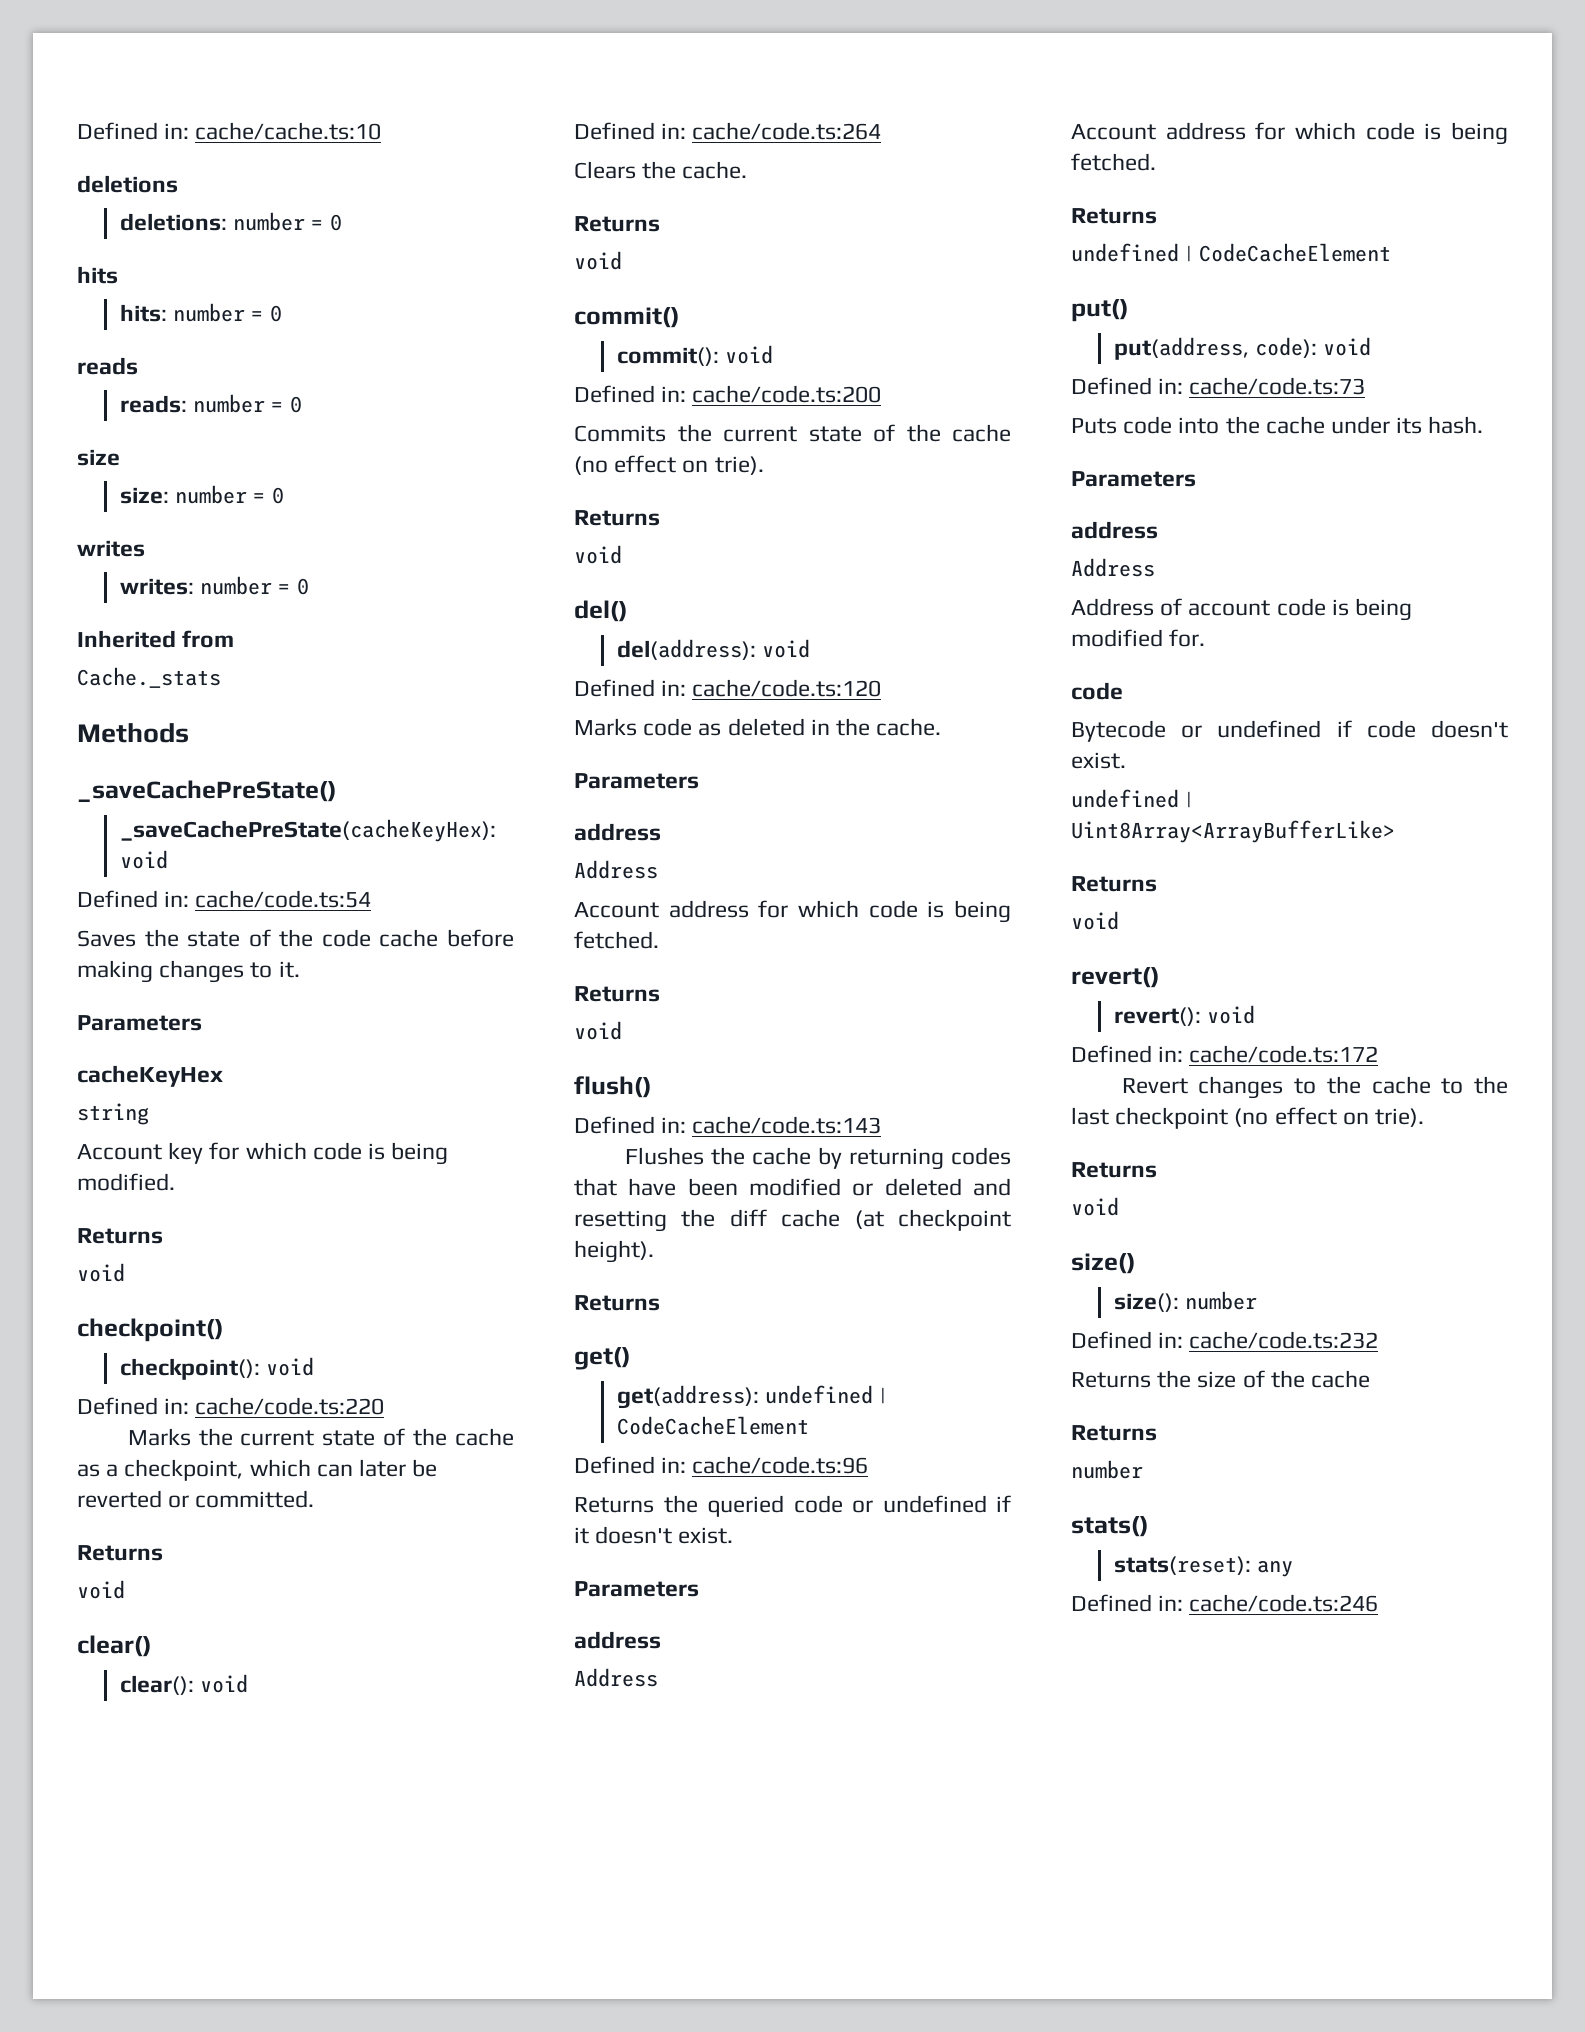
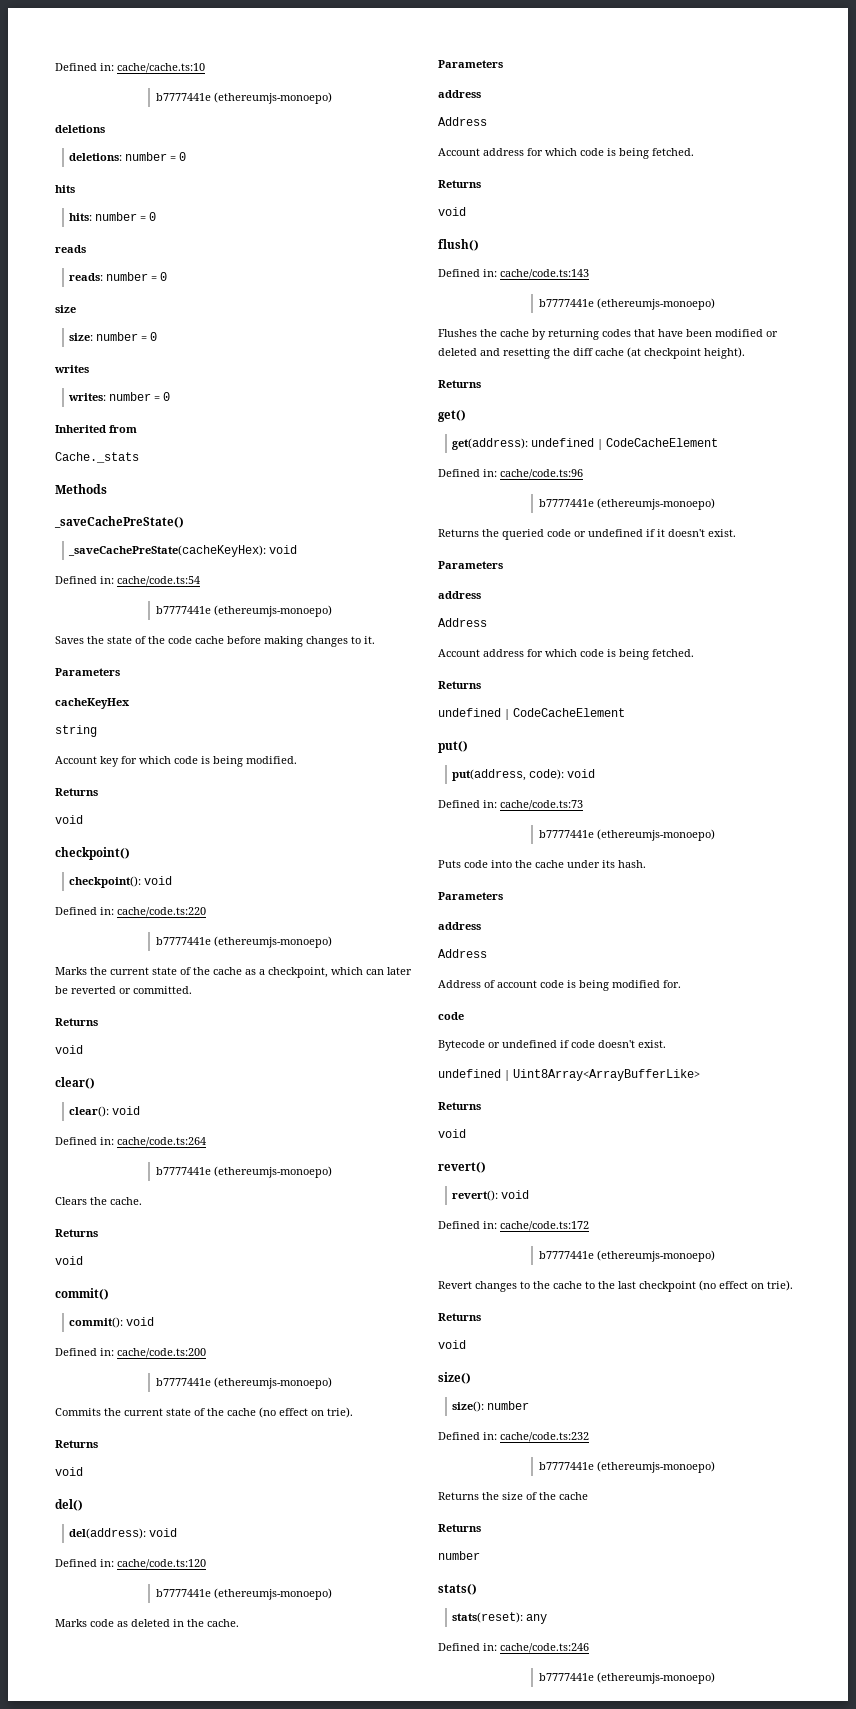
  Defined in: cache/cache.ts:10
+ b7777441e (ethereumjs-monoepo)
  Defined in: cache/code.ts:54
+ b7777441e (ethereumjs-monoepo)
  Defined in: cache/code.ts:220
+ b7777441e (ethereumjs-monoepo)
  Defined in: cache/code.ts:264
+ b7777441e (ethereumjs-monoepo)
  Defined in: cache/code.ts:200
+ b7777441e (ethereumjs-monoepo)
  Defined in: cache/code.ts:120
+ b7777441e (ethereumjs-monoepo)
  Defined in: cache/code.ts:143
+ b7777441e (ethereumjs-monoepo)
  Defined in: cache/code.ts:96
+ b7777441e (ethereumjs-monoepo)
  Defined in: cache/code.ts:73
+ b7777441e (ethereumjs-monoepo)
  Defined in: cache/code.ts:172
+ b7777441e (ethereumjs-monoepo)
  Defined in: cache/code.ts:232
+ b7777441e (ethereumjs-monoepo)
  Defined in: cache/code.ts:246
+ b7777441e (ethereumjs-monoepo)

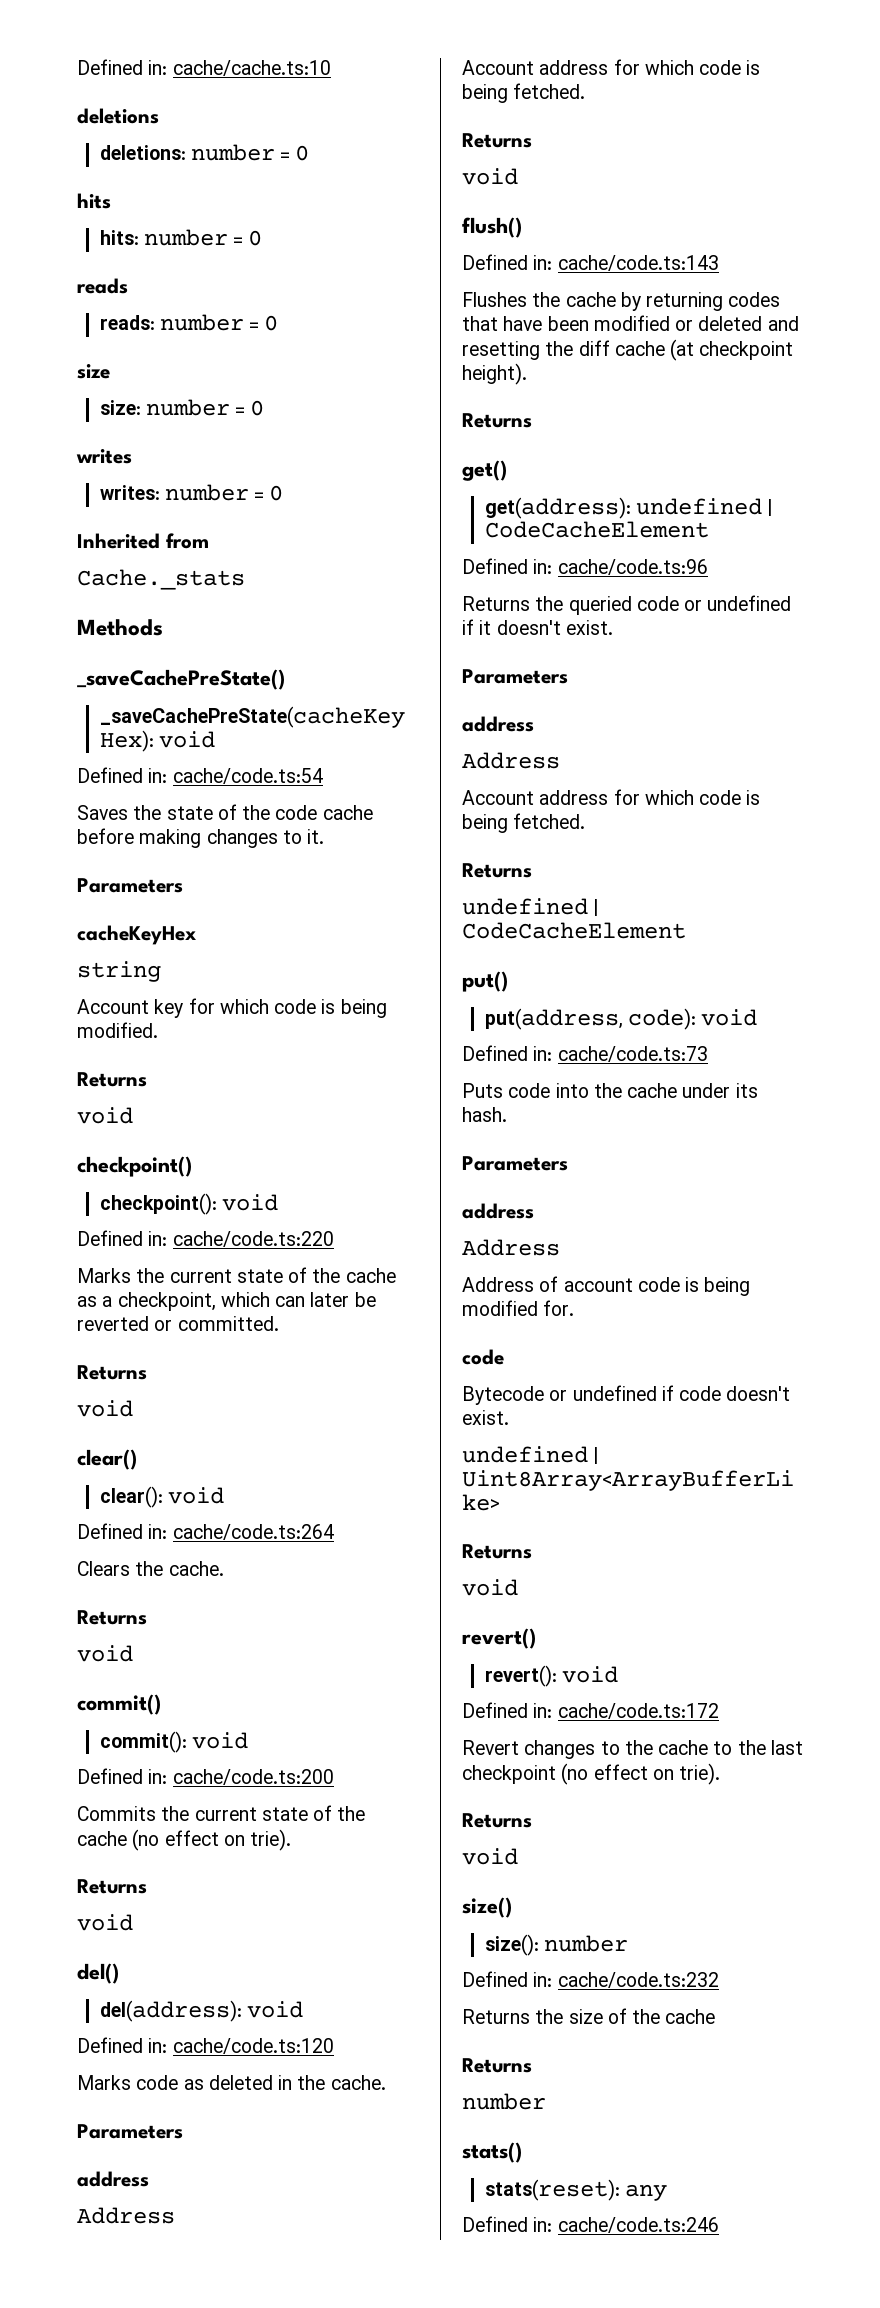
  Defined in: cache/cache.ts:10
- b7777441e (ethereumjs-monoepo)
  Defined in: cache/code.ts:54
- b7777441e (ethereumjs-monoepo)
  Defined in: cache/code.ts:220
- b7777441e (ethereumjs-monoepo)
  Defined in: cache/code.ts:264
- b7777441e (ethereumjs-monoepo)
  Defined in: cache/code.ts:200
- b7777441e (ethereumjs-monoepo)
  Defined in: cache/code.ts:120
- b7777441e (ethereumjs-monoepo)
  Defined in: cache/code.ts:143
- b7777441e (ethereumjs-monoepo)
  Defined in: cache/code.ts:96
- b7777441e (ethereumjs-monoepo)
  Defined in: cache/code.ts:73
- b7777441e (ethereumjs-monoepo)
  Defined in: cache/code.ts:172
- b7777441e (ethereumjs-monoepo)
  Defined in: cache/code.ts:232
- b7777441e (ethereumjs-monoepo)
  Defined in: cache/code.ts:246
- b7777441e (ethereumjs-monoepo)

